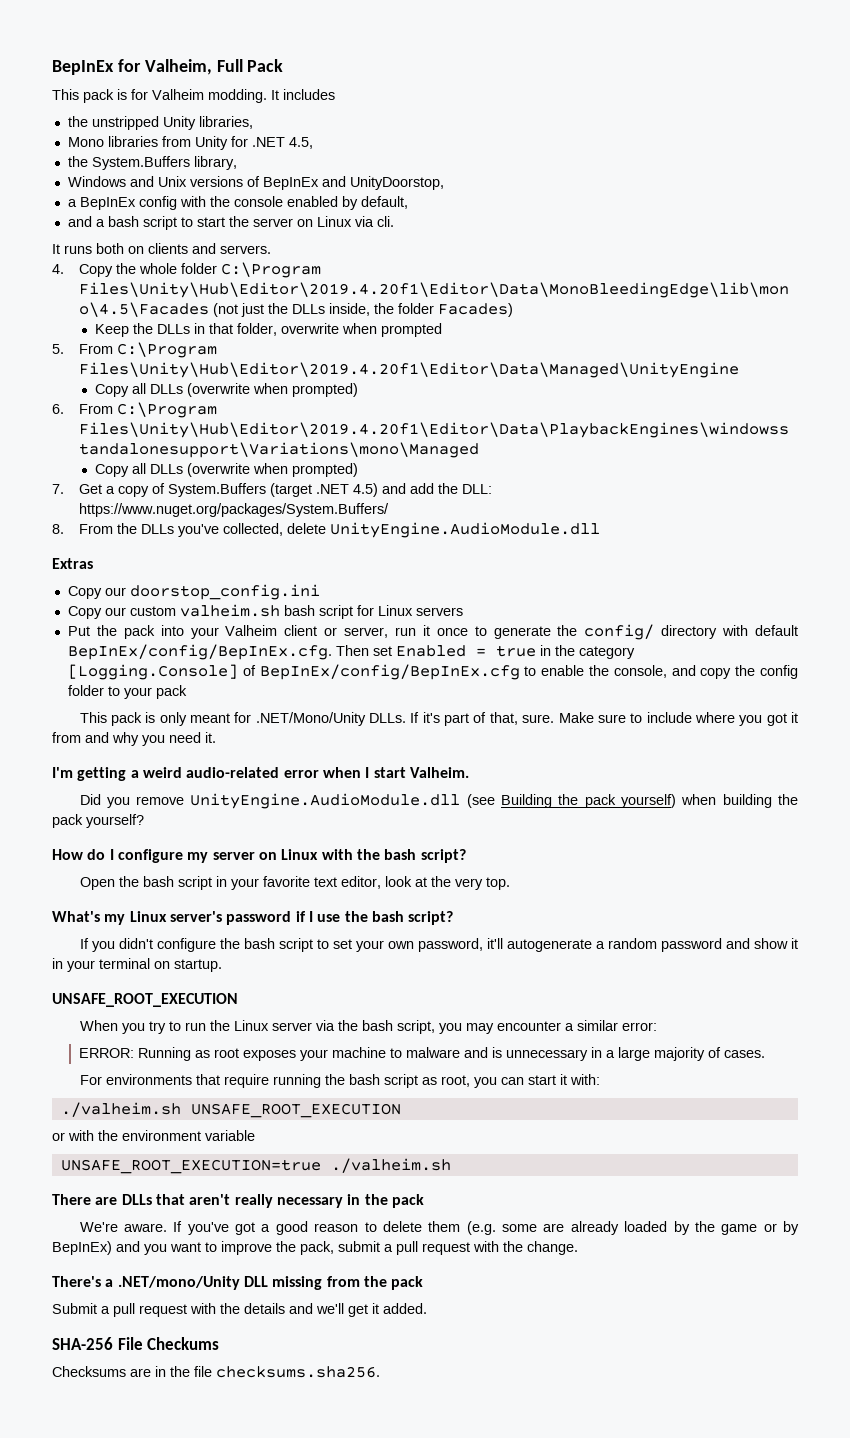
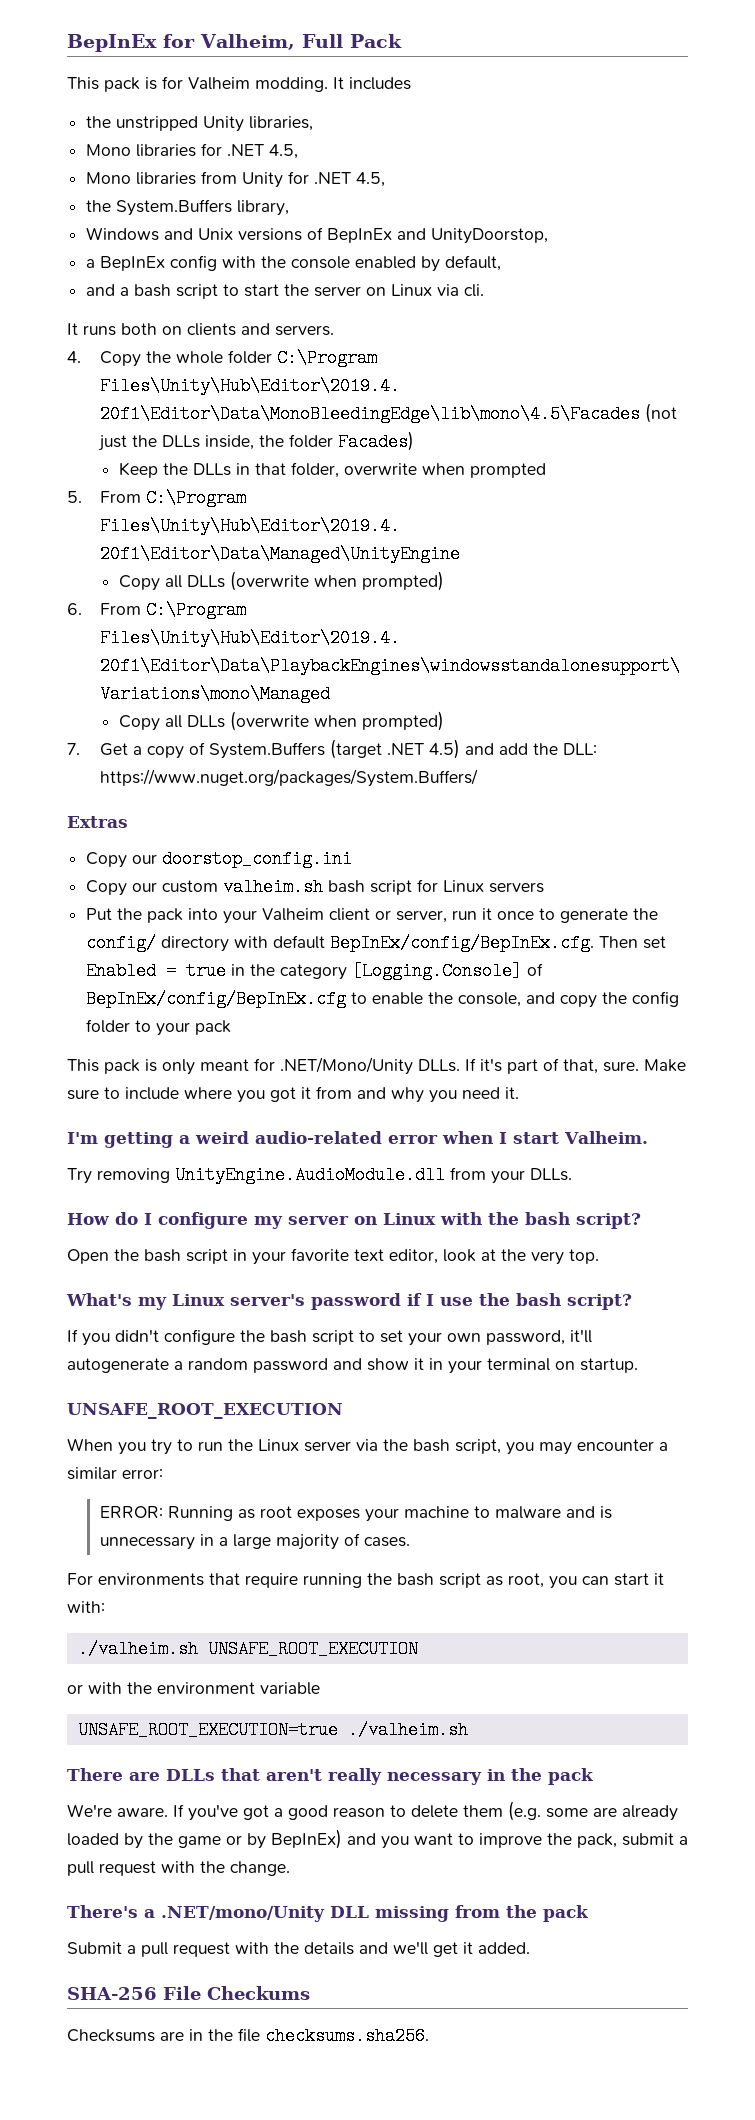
+ Mono libraries for .NET 4.5,
- 8. From the DLLs you've collected, delete UnityEngine.AudioModule.dll
- Did you remove UnityEngine.AudioModule.dll (see Building the pack yourself) when building the pack yourself?
+ Try removing UnityEngine.AudioModule.dll from your DLLs.

